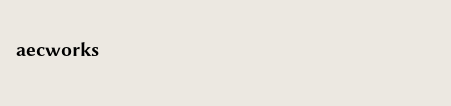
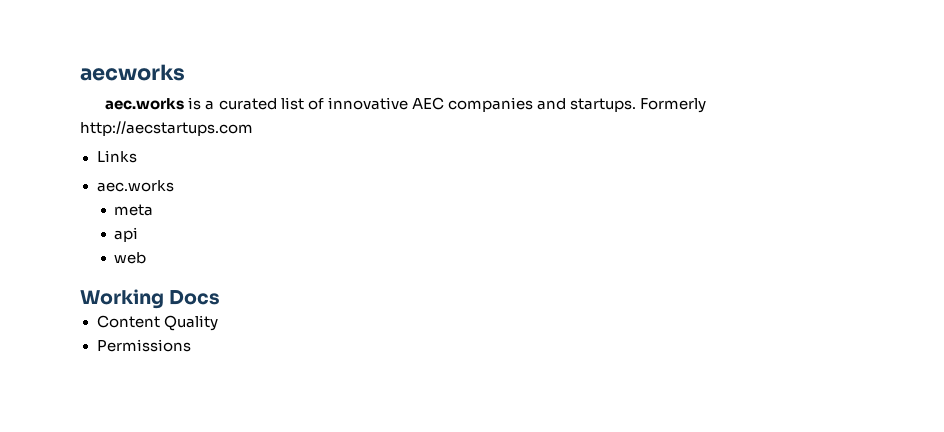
+ aec.works is a curated list of innovative AEC companies and startups. Formerly http://aecstartups.com
+ Links
+ aec.works
+ meta
+ api
+ web
+ Working Docs
+ Content Quality
+ Permissions

